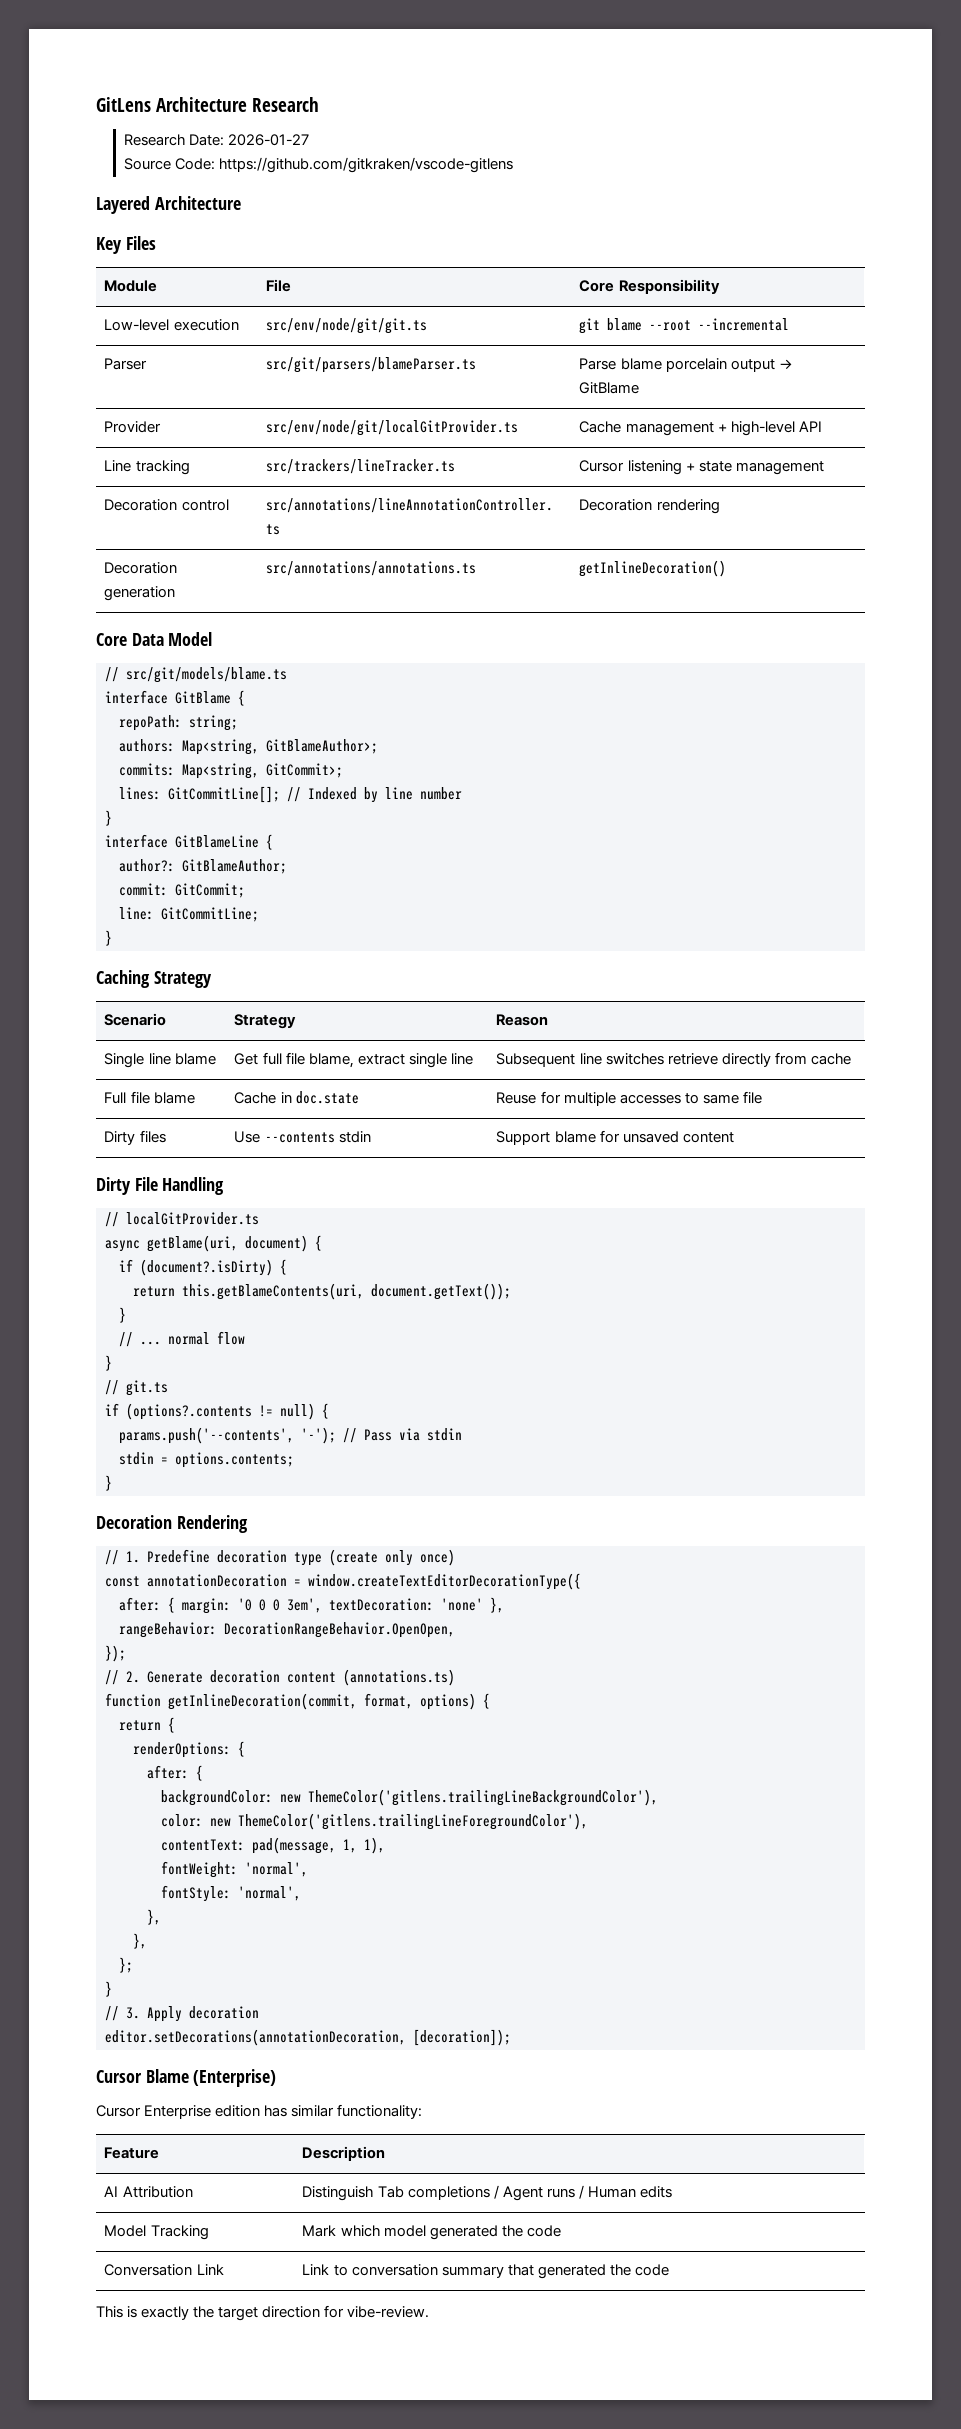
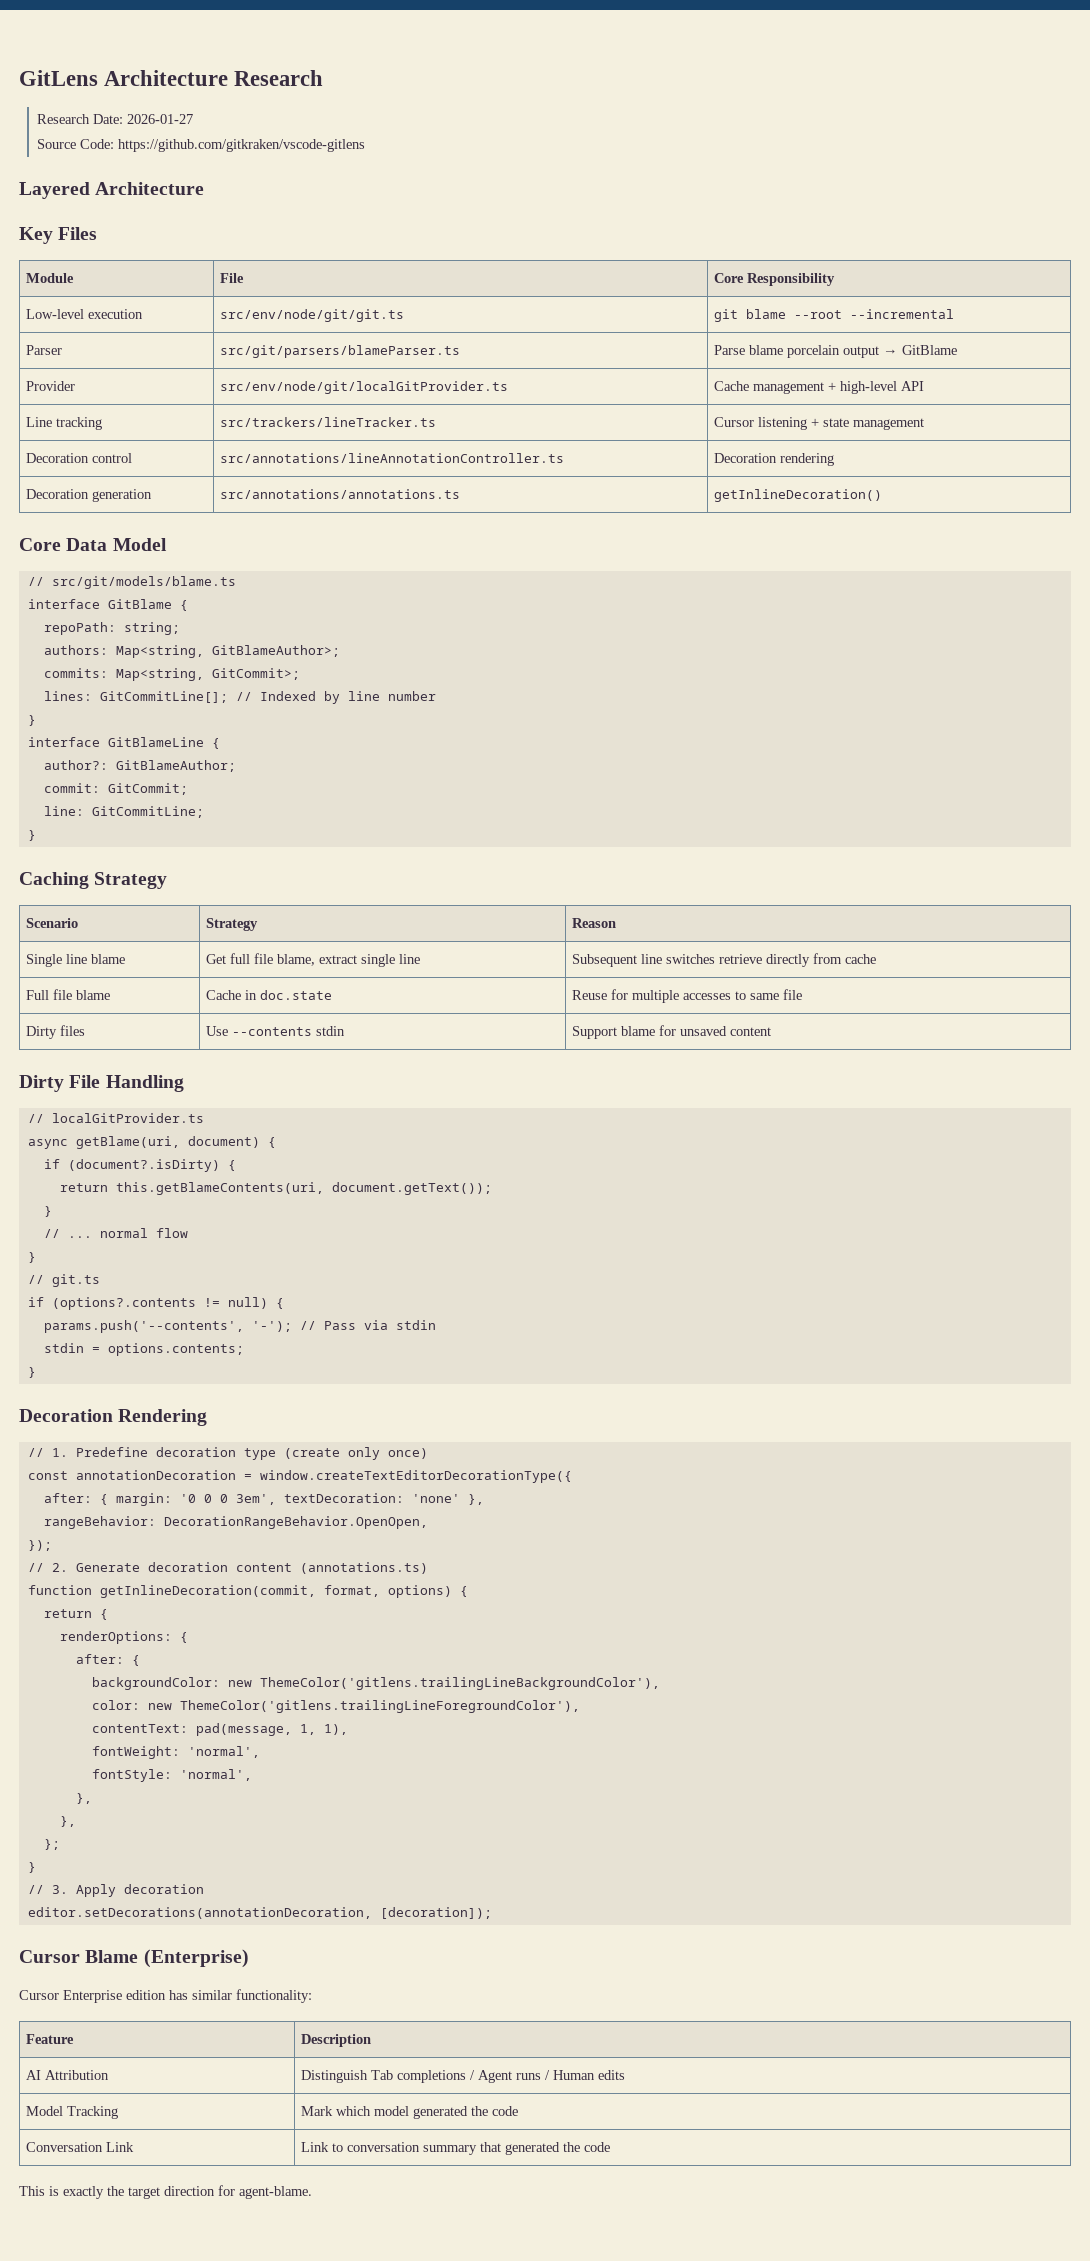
- This is exactly the target direction for vibe-review.
+ This is exactly the target direction for agent-blame.

